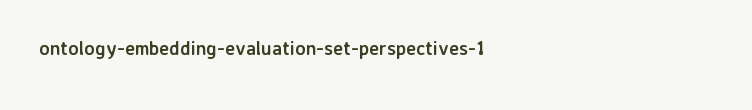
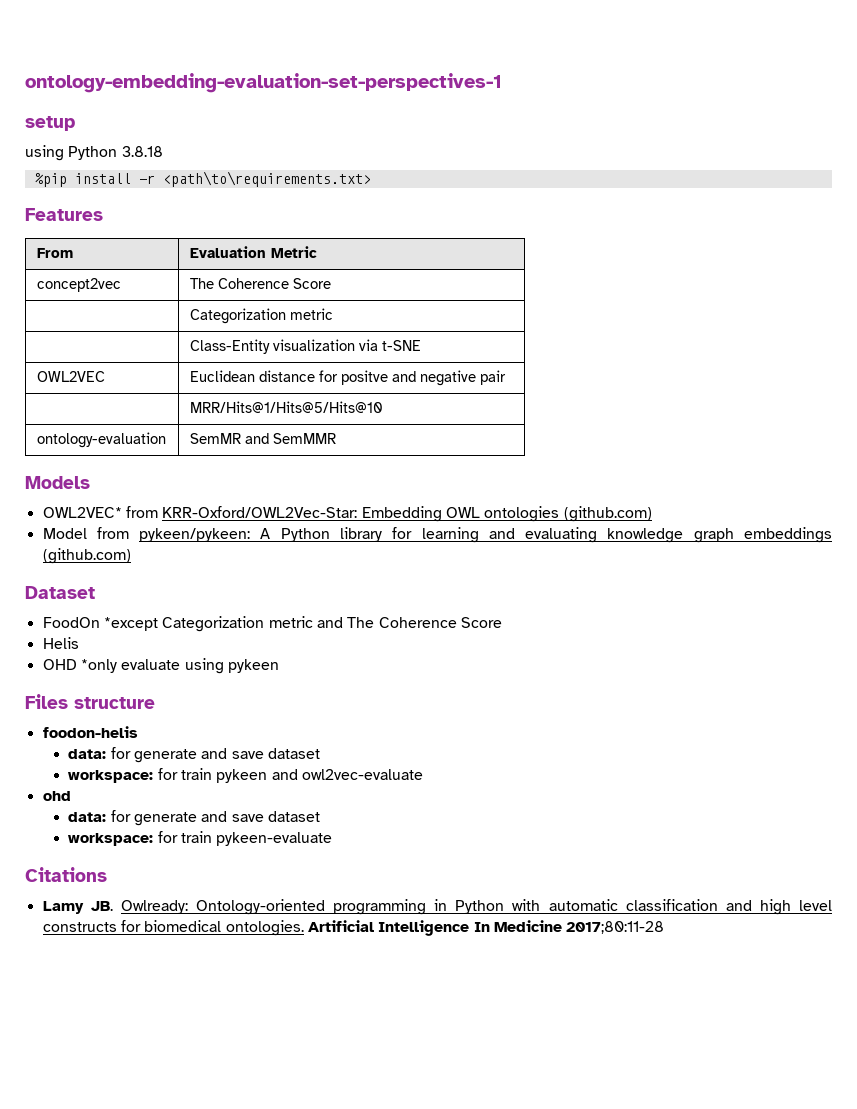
+ setup
+ using Python 3.8.18
+ %pip install -r <path\to\requirements.txt>
+ Features
+ From | Evaluation Metric
+ concept2vec | The Coherence Score
+ | Categorization metric
+ | Class-Entity visualization via t-SNE
+ OWL2VEC | Euclidean distance for positve and negative pair
+ | MRR/Hits@1/Hits@5/Hits@10
+ ontology-evaluation | SemMR and SemMMR
+ Models
+ OWL2VEC* from KRR-Oxford/OWL2Vec-Star: Embedding OWL ontologies (github.com)
+ Model from pykeen/pykeen: A Python library for learning and evaluating knowledge graph embeddings (github.com)
+ Dataset
+ FoodOn *except Categorization metric and The Coherence Score
+ Helis
+ OHD *only evaluate using pykeen
+ Files structure
+ foodon-helis
+ data: for generate and save dataset
+ workspace: for train pykeen and owl2vec-evaluate
+ ohd
+ data: for generate and save dataset
+ workspace: for train pykeen-evaluate
+ Citations
+ Lamy JB. Owlready: Ontology-oriented programming in Python with automatic classification and high level constructs for biomedical ontologies. Artificial Intelligence In Medicine 2017;80:11-28

